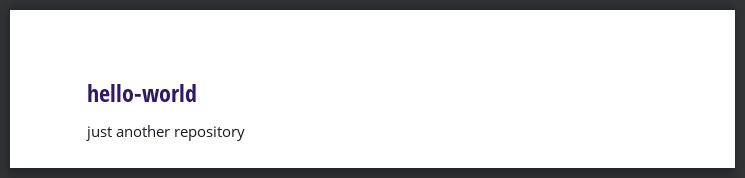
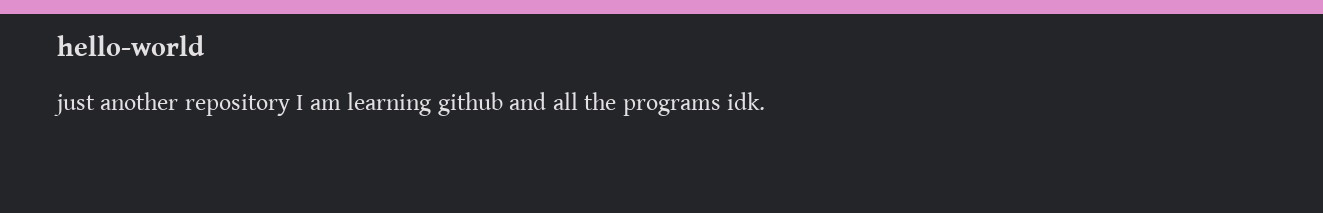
- just another repository
+ just another repository I am learning github and all the programs idk.

